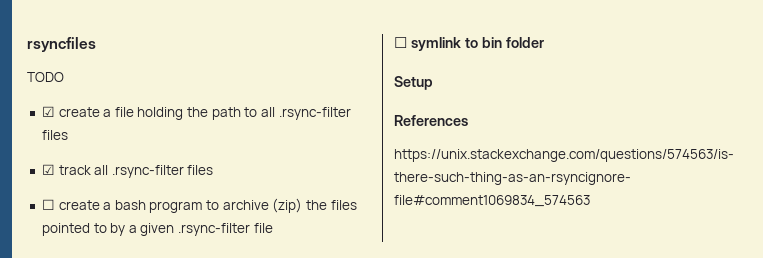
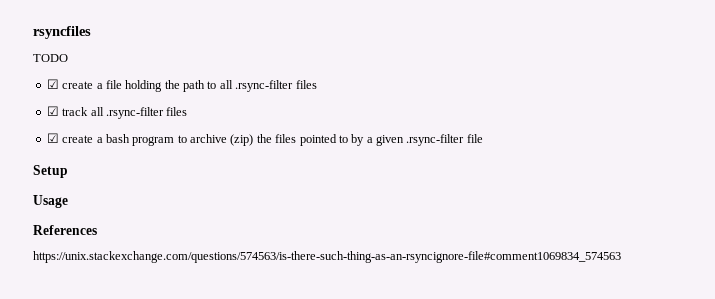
- ☐ create a bash program to archive (zip) the files pointed to by a given .rsync-filter file
+ ☑ create a bash program to archive (zip) the files pointed to by a given .rsync-filter file
- ☐ symlink to bin folder
  Setup
+ Usage

